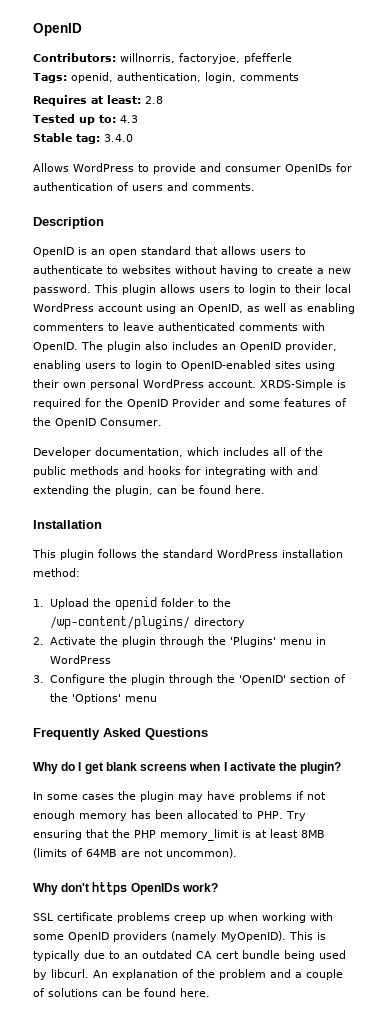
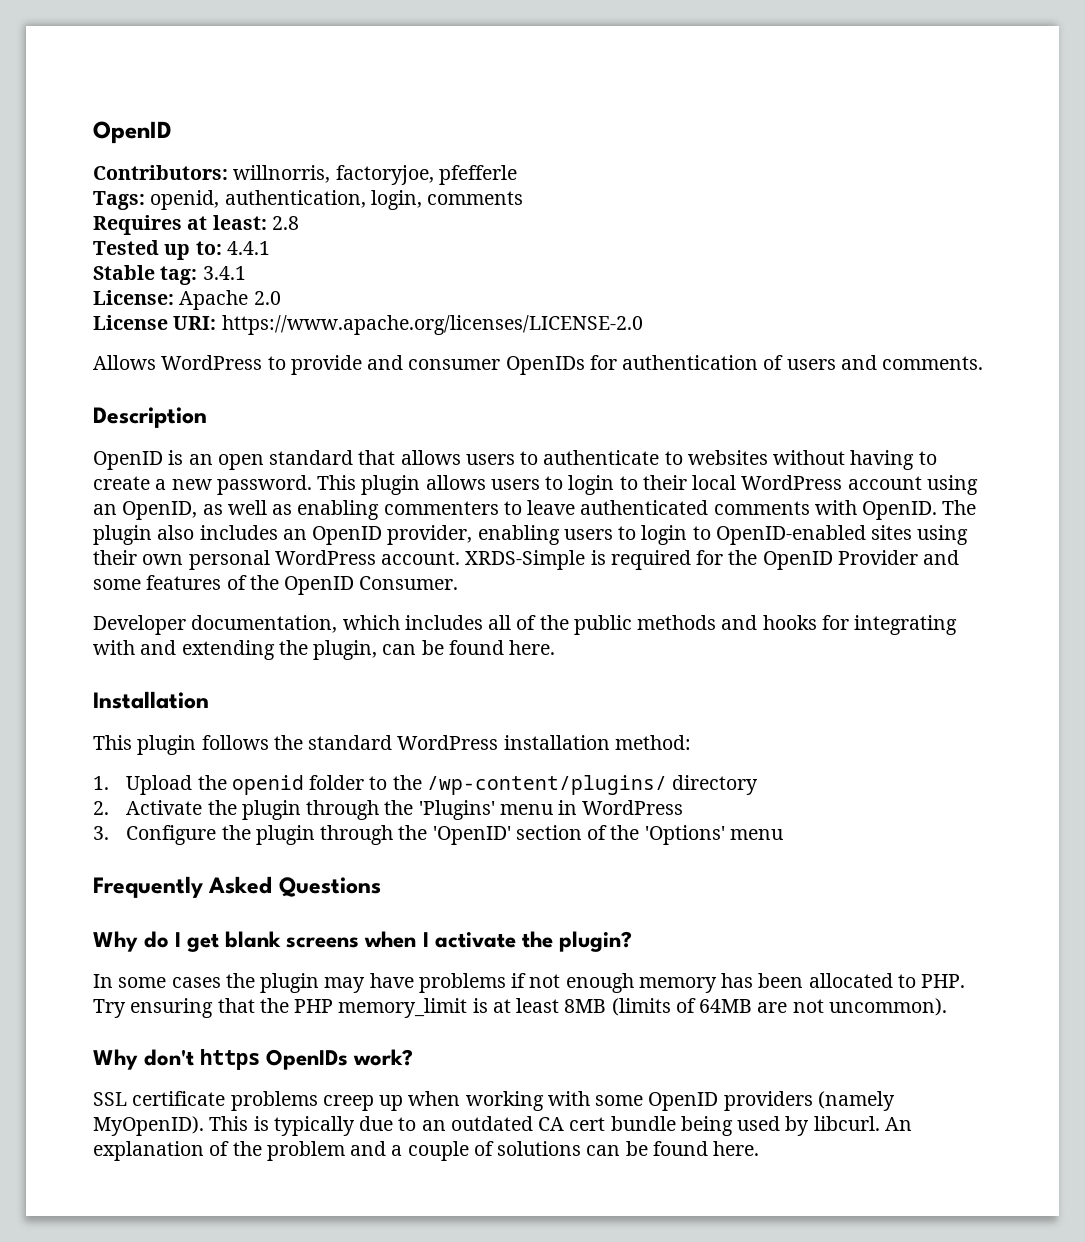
- Tested up to: 4.3
+ Tested up to: 4.4.1
- Stable tag: 3.4.0
+ Stable tag: 3.4.1
+ License: Apache 2.0
+ License URI: https://www.apache.org/licenses/LICENSE-2.0

